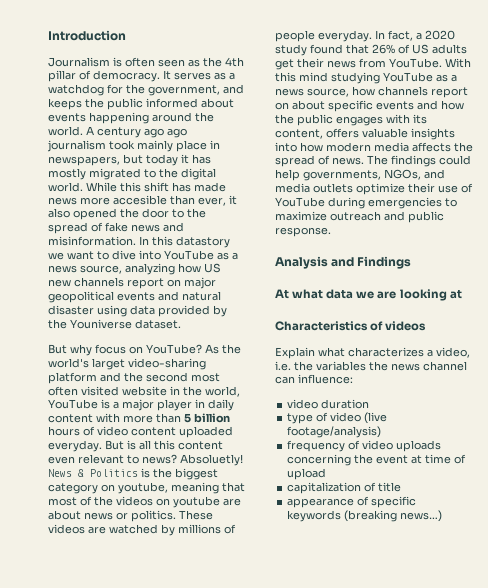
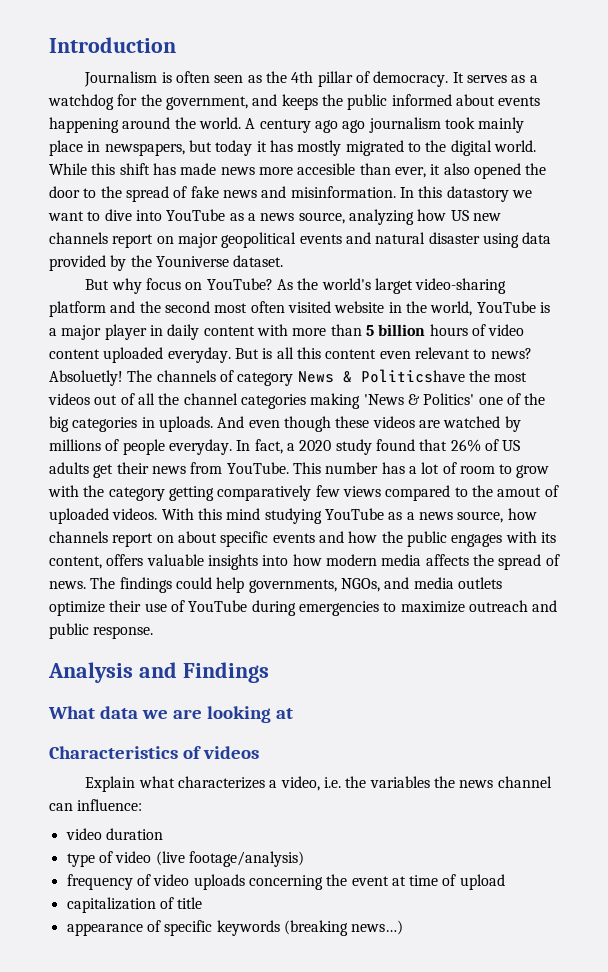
- News & Politics is the biggest category on youtube, meaning that most of the videos on youtube are about news or politics. These videos are watched by millions of people everyday.
+ The channels of category News & Politicshave the most videos out of all the channel categories making 'News & Politics' one of the big categories in uploads. And even though these videos are watched by millions of people everyday.
+ This number has a lot of room to grow with the category getting comparatively few views compared to the amout of uploaded videos.
- At what data we are looking at
+ What data we are looking at

